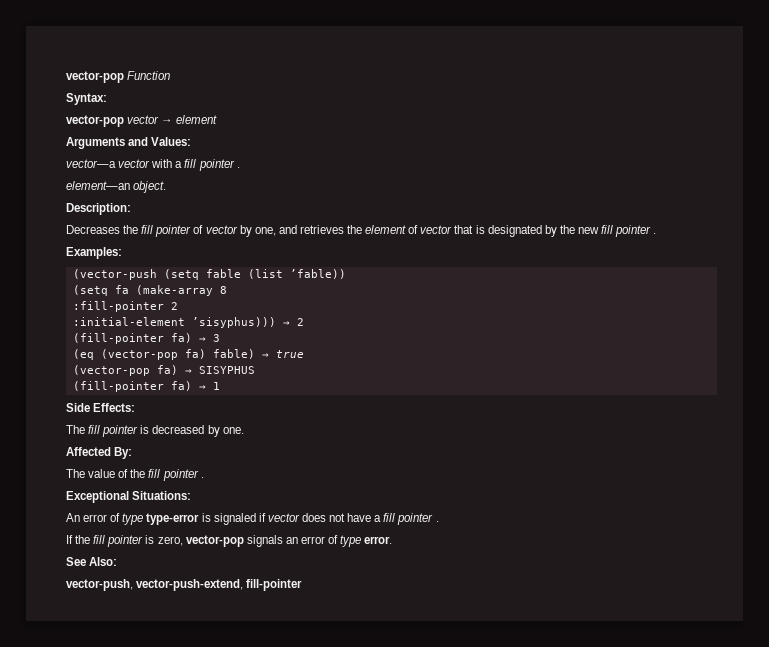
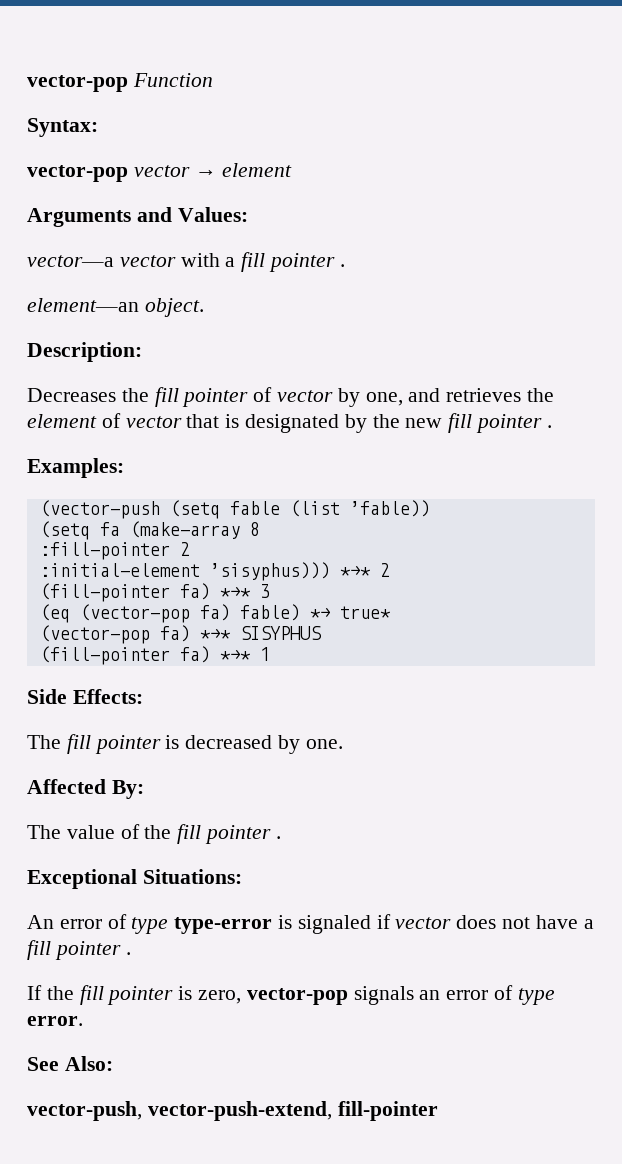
- :initial-element ’sisyphus))) → 2
+ :initial-element ’sisyphus))) *→* 2
- (fill-pointer fa) → 3
+ (fill-pointer fa) *→* 3
- (eq (vector-pop fa) fable) → true
- (vector-pop fa) → SISYPHUS
+ (eq (vector-pop fa) fable) *→ true*
+ (vector-pop fa) *→* SISYPHUS
- (fill-pointer fa) → 1
+ (fill-pointer fa) *→* 1

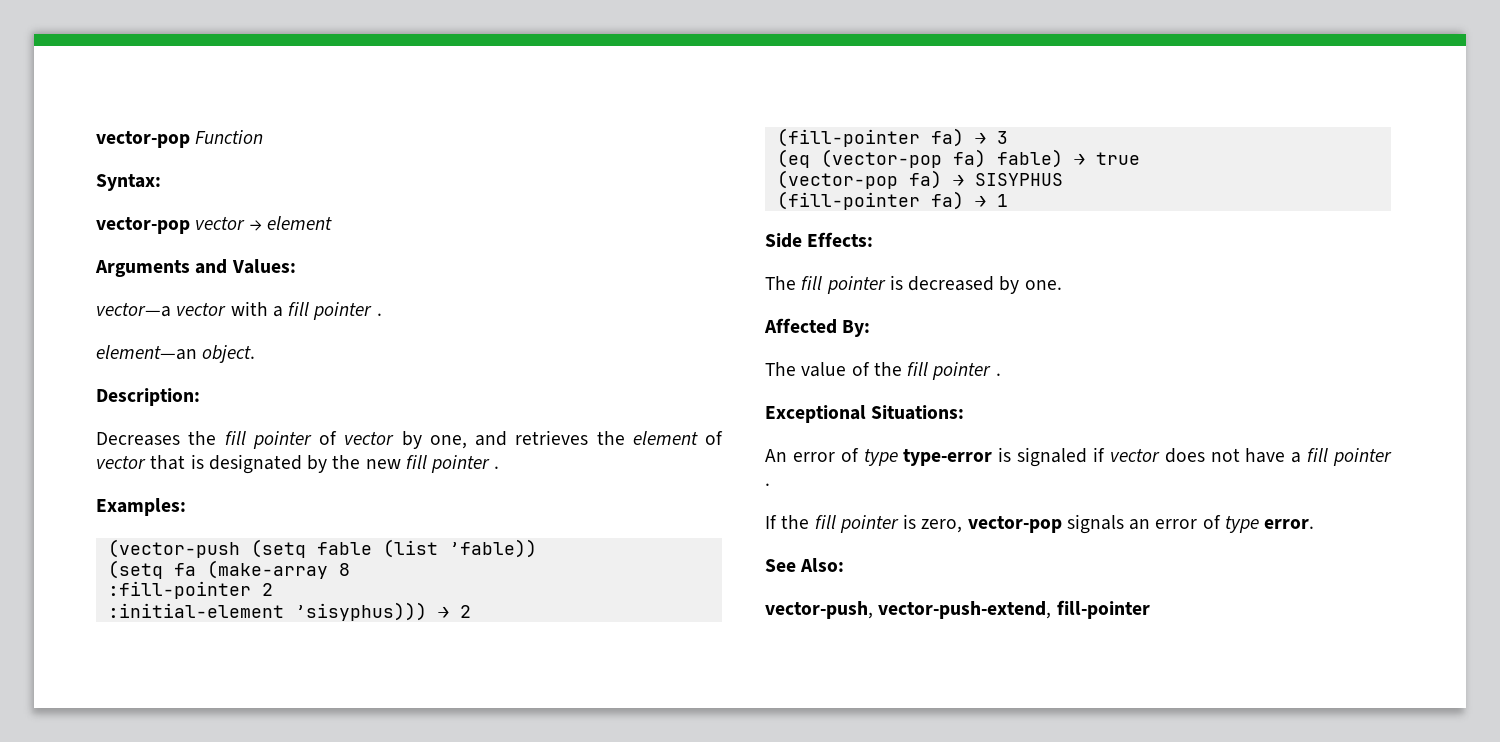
- :initial-element ’sisyphus))) *→* 2
+ :initial-element ’sisyphus))) → 2
- (fill-pointer fa) *→* 3
+ (fill-pointer fa) → 3
- (eq (vector-pop fa) fable) *→ true*
- (vector-pop fa) *→* SISYPHUS
+ (eq (vector-pop fa) fable) → true
+ (vector-pop fa) → SISYPHUS
- (fill-pointer fa) *→* 1
+ (fill-pointer fa) → 1

